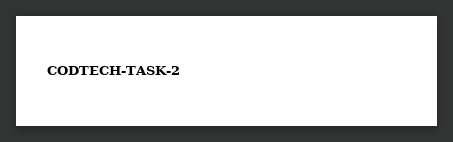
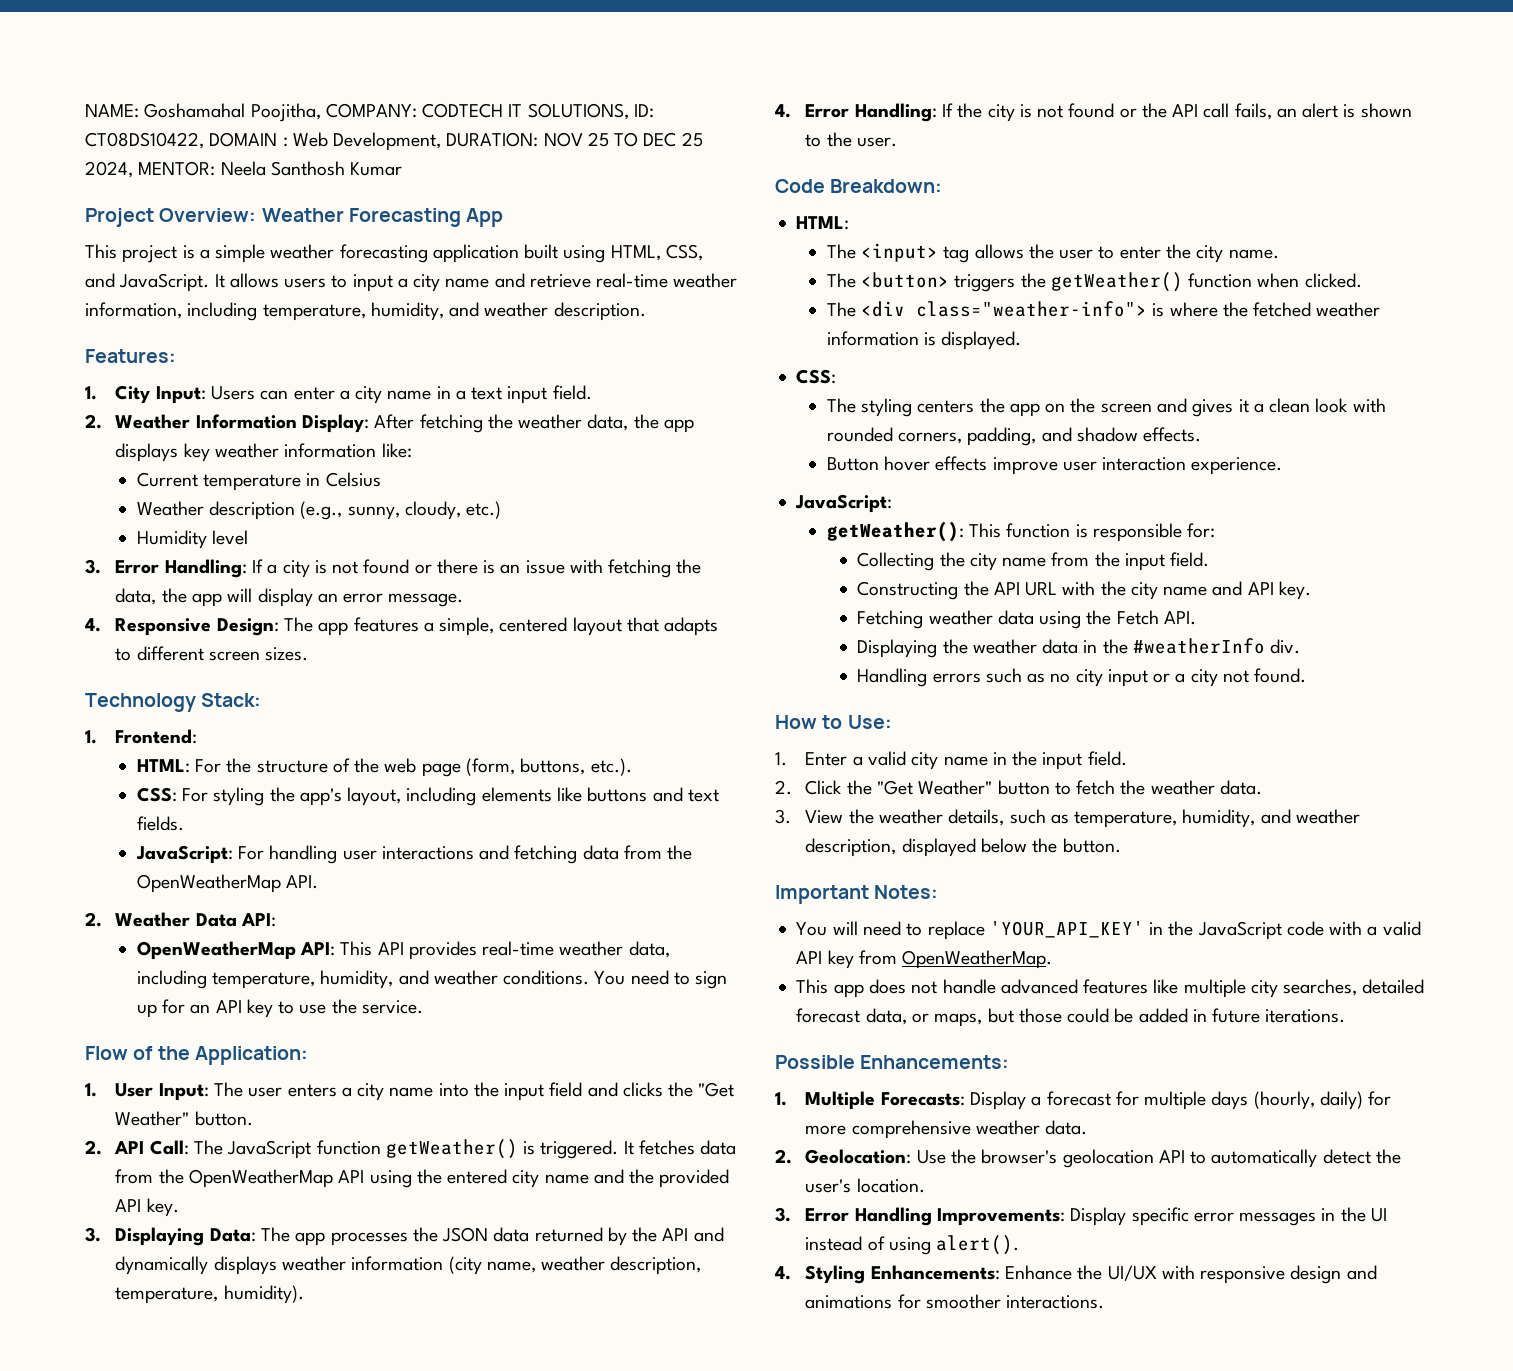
- CODTECH-TASK-2
+ NAME: Goshamahal Poojitha, COMPANY: CODTECH IT SOLUTIONS, ID: CT08DS10422, DOMAIN : Web Development, DURATION: NOV 25 TO DEC 25 2024, MENTOR: Neela Santhosh Kumar
+ Project Overview: Weather Forecasting App
+ This project is a simple weather forecasting application built using HTML, CSS, and JavaScript. It allows users to input a city name and retrieve real-time weather information, including temperature, humidity, and weather description.
+ Features:
+ 1. City Input: Users can enter a city name in a text input field.
+ 2. Weather Information Display: After fetching the weather data, the app displays key weather information like:
+ Current temperature in Celsius
+ Weather description (e.g., sunny, cloudy, etc.)
+ Humidity level
+ 3. Error Handling: If a city is not found or there is an issue with fetching the data, the app will display an error message.
+ 4. Responsive Design: The app features a simple, centered layout that adapts to different screen sizes.
+ Technology Stack:
+ 1. Frontend:
+ HTML: For the structure of the web page (form, buttons, etc.).
+ CSS: For styling the app's layout, including elements like buttons and text fields.
+ JavaScript: For handling user interactions and fetching data from the OpenWeatherMap API.
+ 2. Weather Data API:
+ OpenWeatherMap API: This API provides real-time weather data, including temperature, humidity, and weather conditions. You need to sign up for an API key to use the service.
+ Flow of the Application:
+ 1. User Input: The user enters a city name into the input field and clicks the "Get Weather" button.
+ 2. API Call: The JavaScript function getWeather() is triggered. It fetches data from the OpenWeatherMap API using the entered city name and the provided API key.
+ 3. Displaying Data: The app processes the JSON data returned by the API and dynamically displays weather information (city name, weather description, temperature, humidity).
+ 4. Error Handling: If the city is not found or the API call fails, an alert is shown to the user.
+ Code Breakdown:
+ HTML:
+ The <input> tag allows the user to enter the city name.
+ The <button> triggers the getWeather() function when clicked.
+ The <div class="weather-info"> is where the fetched weather information is displayed.
+ CSS:
+ The styling centers the app on the screen and gives it a clean look with rounded corners, padding, and shadow effects.
+ Button hover effects improve user interaction experience.
+ JavaScript:
+ getWeather(): This function is responsible for:
+ Collecting the city name from the input field.
+ Constructing the API URL with the city name and API key.
+ Fetching weather data using the Fetch API.
+ Displaying the weather data in the #weatherInfo div.
+ Handling errors such as no city input or a city not found.
+ How to Use:
+ 1. Enter a valid city name in the input field.
+ 2. Click the "Get Weather" button to fetch the weather data.
+ 3. View the weather details, such as temperature, humidity, and weather description, displayed below the button.
+ Important Notes:
+ You will need to replace 'YOUR_API_KEY' in the JavaScript code with a valid API key from OpenWeatherMap.
+ This app does not handle advanced features like multiple city searches, detailed forecast data, or maps, but those could be added in future iterations.
+ Possible Enhancements:
+ 1. Multiple Forecasts: Display a forecast for multiple days (hourly, daily) for more comprehensive weather data.
+ 2. Geolocation: Use the browser's geolocation API to automatically detect the user's location.
+ 3. Error Handling Improvements: Display specific error messages in the UI instead of using alert().
+ 4. Styling Enhancements: Enhance the UI/UX with responsive design and animations for smoother interactions.

